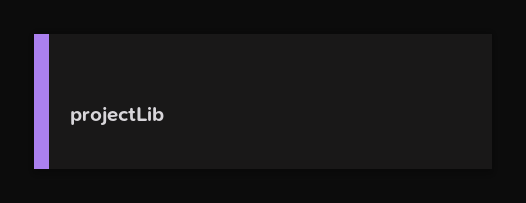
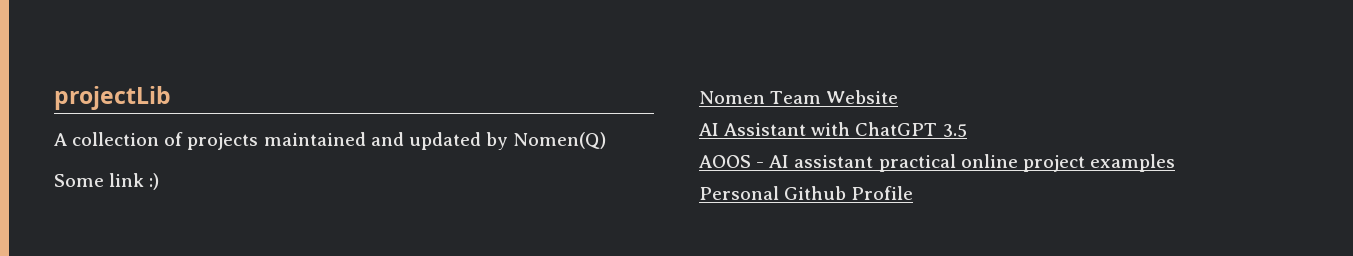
+ A collection of projects maintained and updated by Nomen(Q)
+ Some link :)
+ Nomen Team Website
+ AI Assistant with ChatGPT 3.5
+ AOOS - AI assistant practical online project examples
+ Personal Github Profile

